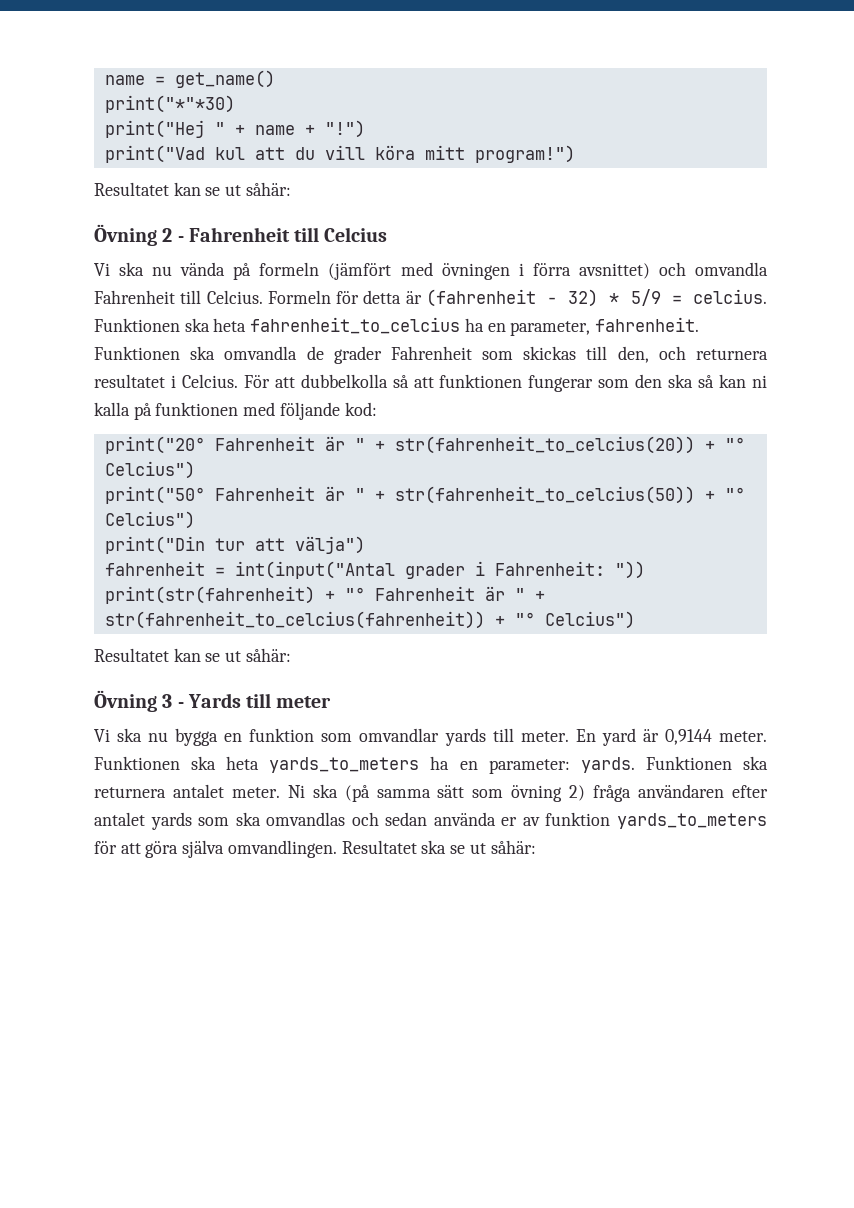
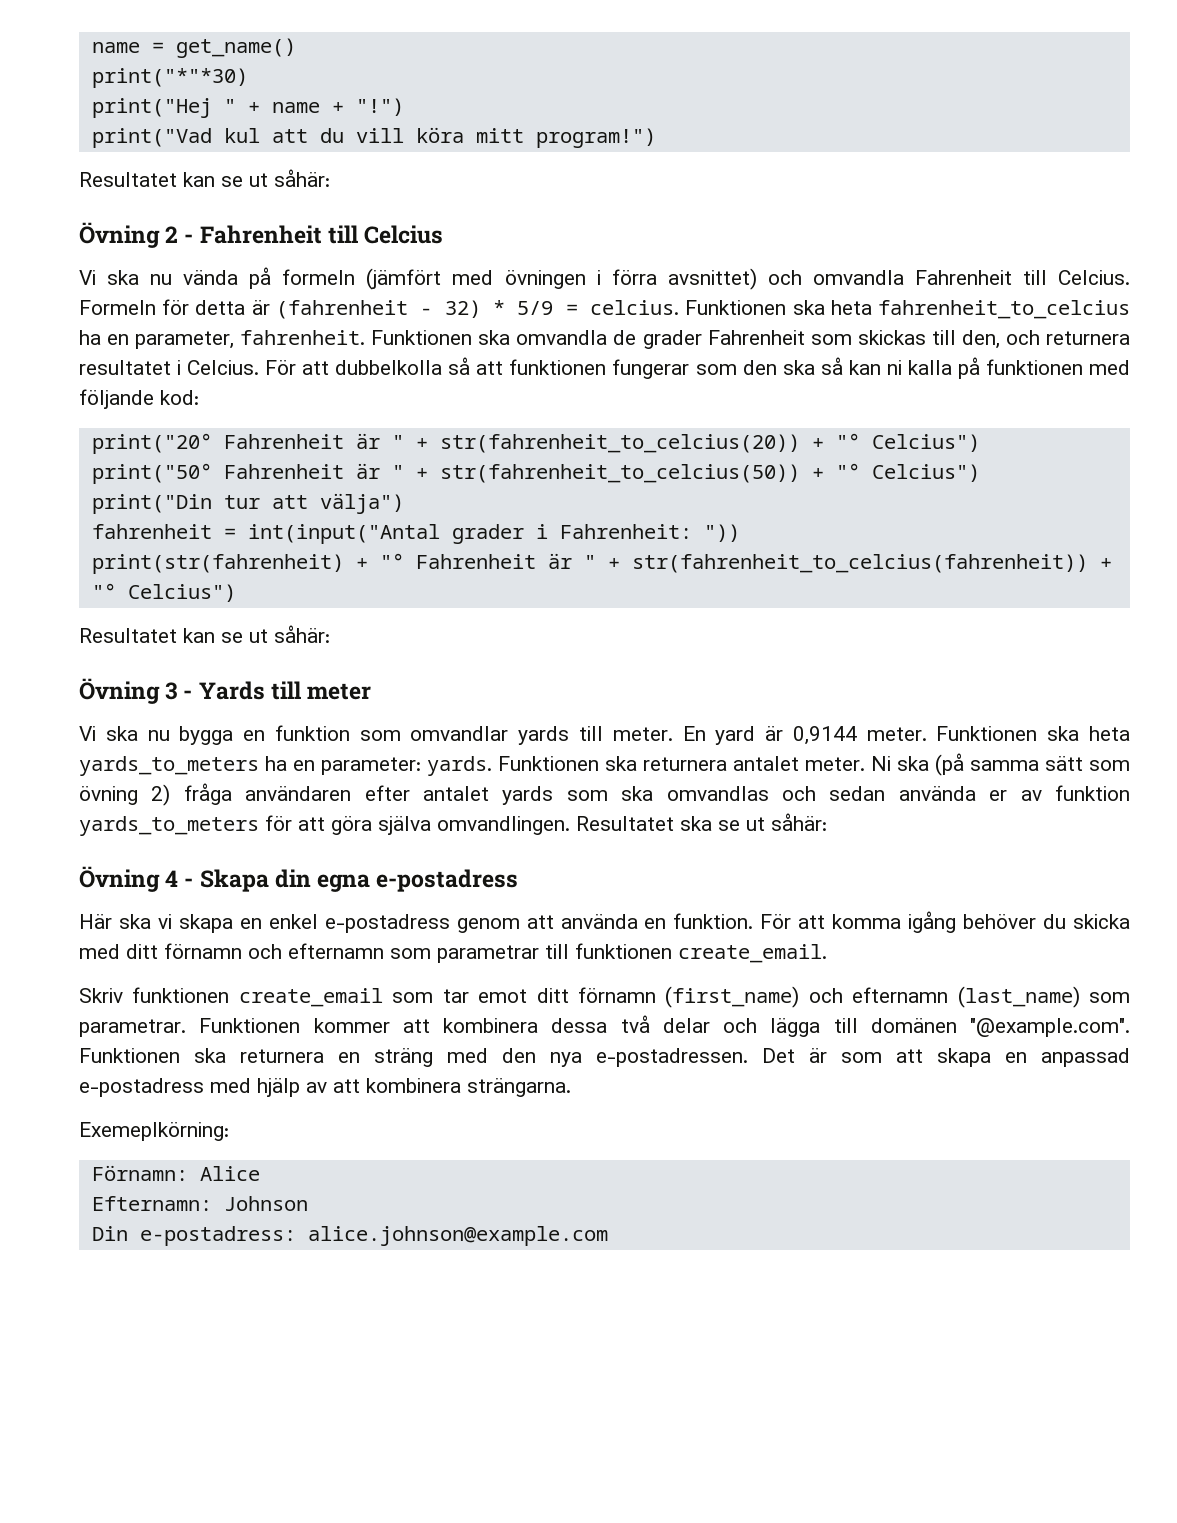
+ Övning 4 - Skapa din egna e-postadress
+ Här ska vi skapa en enkel e-postadress genom att använda en funktion. För att komma igång behöver du skicka med ditt förnamn och efternamn som parametrar till funktionen create_email.
+ Skriv funktionen create_email som tar emot ditt förnamn (first_name) och efternamn (last_name) som parametrar. Funktionen kommer att kombinera dessa två delar och lägga till domänen "@example.com". Funktionen ska returnera en sträng med den nya e-postadressen. Det är som att skapa en anpassad e-postadress med hjälp av att kombinera strängarna.
+ Exemeplkörning:
+ Förnamn: Alice
+ Efternamn: Johnson
+ Din e-postadress: alice.johnson@example.com

